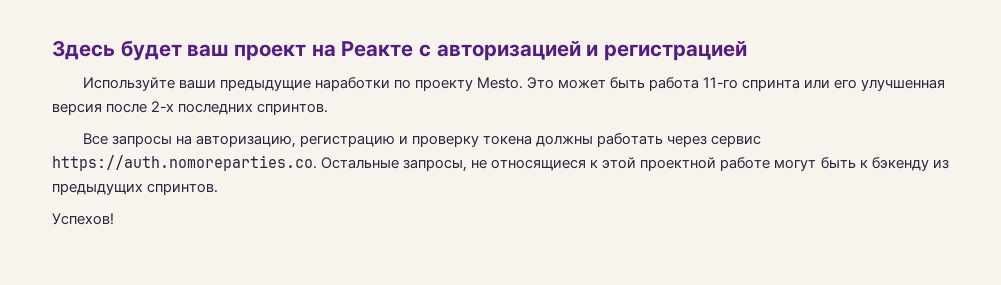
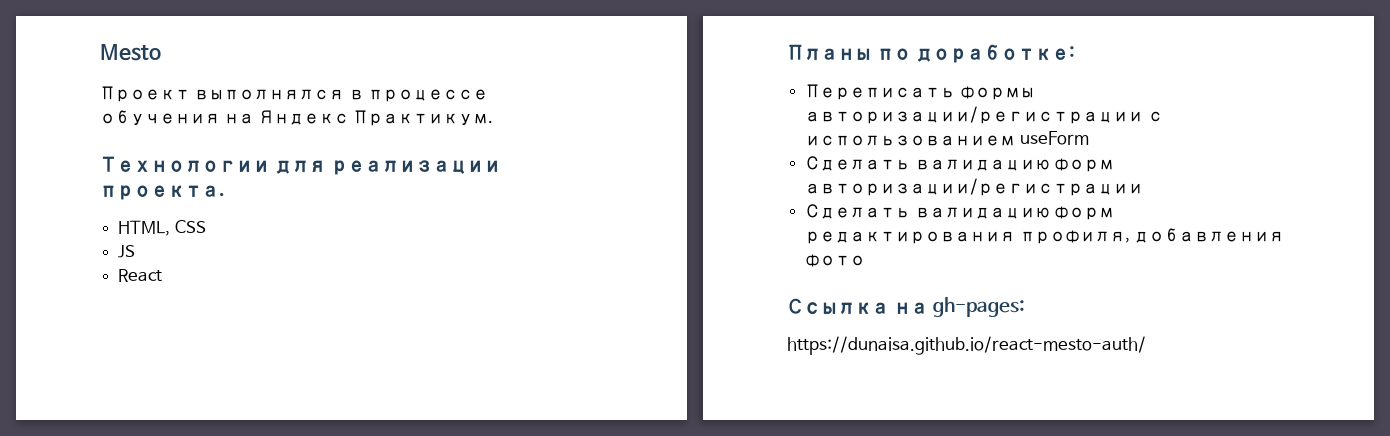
- Здесь будет ваш проект на Реакте с авторизацией и регистрацией
- Используйте ваши предыдущие наработки по проекту Mesto. Это может быть работа 11-го спринта или его улучшенная версия после 2-х последних спринтов.
- Все запросы на авторизацию, регистрацию и проверку токена должны работать через сервис https://auth.nomoreparties.co. Остальные запросы, не относящиеся к этой проектной работе могут быть к бэкенду из предыдущих спринтов.
- Успехов!
+ Mesto
+ Проект выполнялся в процессе обучения на Яндекс Практикум.
+ Технологии для реализации проекта.
+ HTML, CSS
+ JS
+ React
+ Планы по доработке:
+ Переписать формы авторизации/регистрации с использованием useForm
+ Сделать валидацию форм авторизации/регистрации
+ Сделать валидацию форм редактирования профиля, добавления фото
+ Ссылка на gh-pages:
+ https://dunaisa.github.io/react-mesto-auth/

